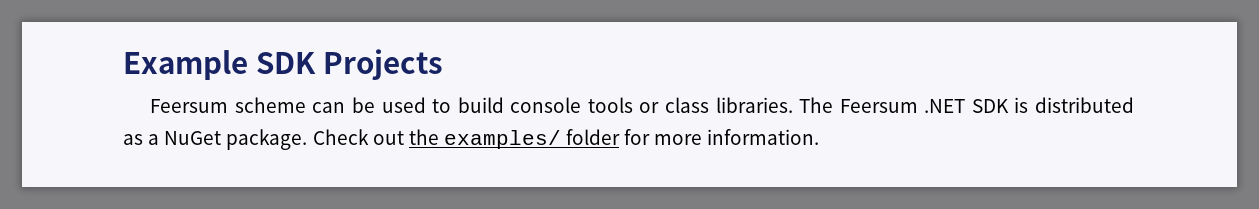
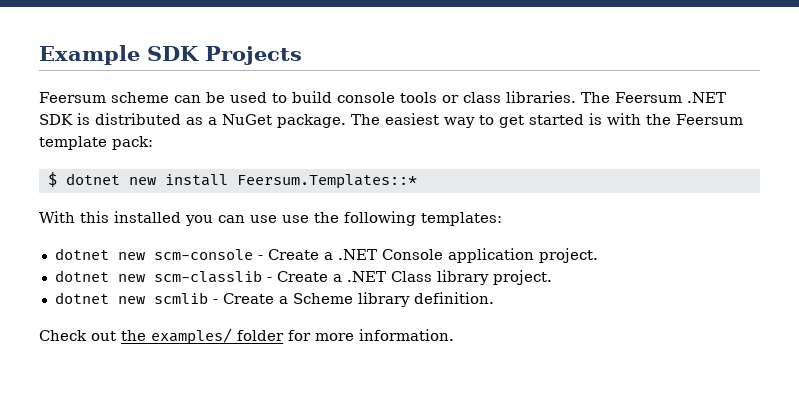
- The Feersum .NET SDK is distributed as a NuGet package. Check out the examples/ folder for more information.
+ The Feersum .NET SDK is distributed as a NuGet package. The easiest way to get started is with the Feersum template pack:
+ $ dotnet new install Feersum.Templates::*
+ With this installed you can use use the following templates:
+ dotnet new scm-console - Create a .NET Console application project.
+ dotnet new scm-classlib - Create a .NET Class library project.
+ dotnet new scmlib - Create a Scheme library definition.
+ Check out the examples/ folder for more information.

